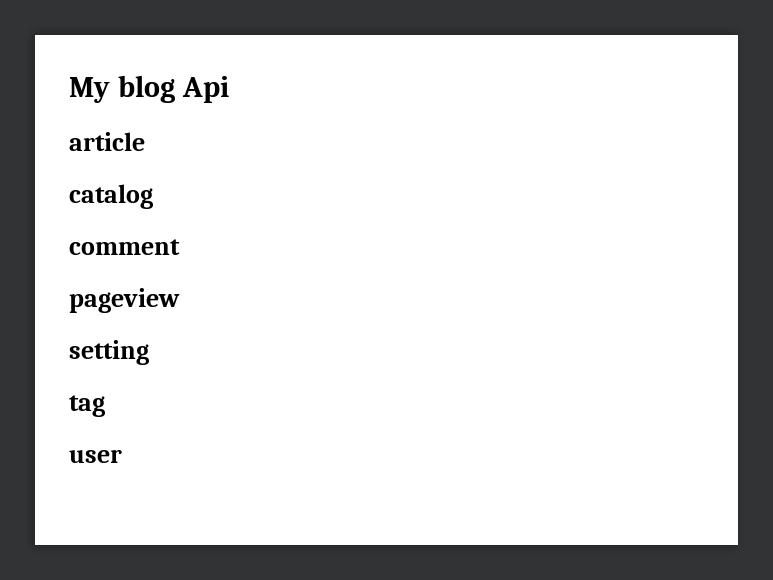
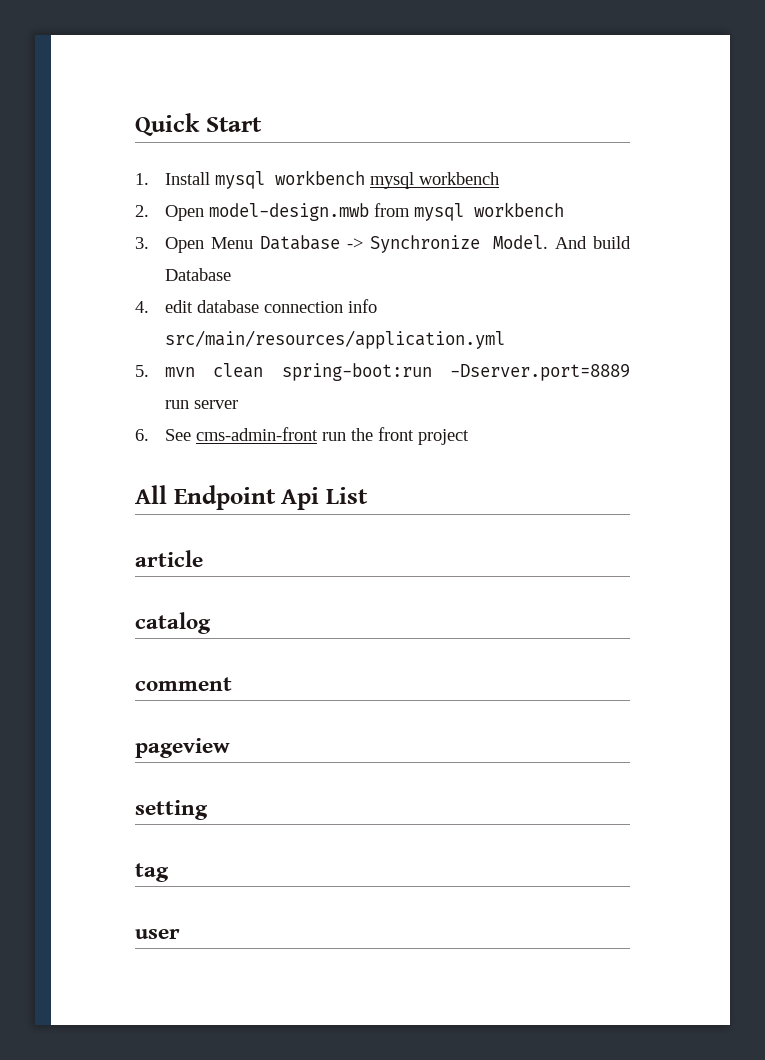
- My blog Api
+ Quick Start
+ 1. Install mysql workbench mysql workbench
+ 2. Open model-design.mwb from mysql workbench
+ 3. Open Menu Database -> Synchronize Model. And build Database
+ 4. edit database connection info src/main/resources/application.yml
+ 5. mvn clean spring-boot:run -Dserver.port=8889 run server
+ 6. See cms-admin-front run the front project
+ All Endpoint Api List

